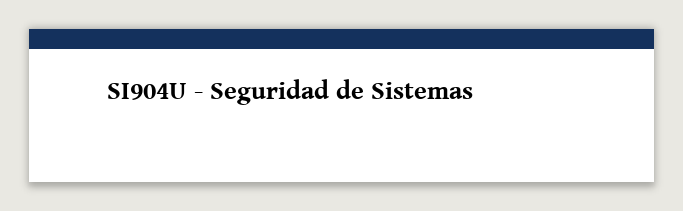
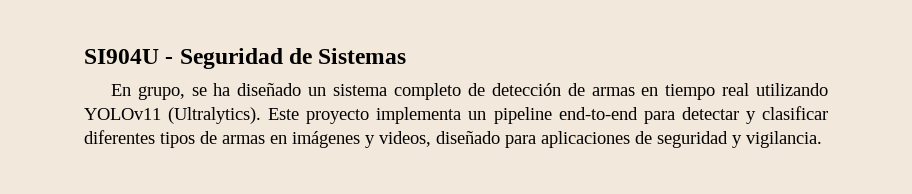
+ En grupo, se ha diseñado un sistema completo de detección de armas en tiempo real utilizando YOLOv11 (Ultralytics). Este proyecto implementa un pipeline end-to-end para detectar y clasificar diferentes tipos de armas en imágenes y videos, diseñado para aplicaciones de seguridad y vigilancia.

